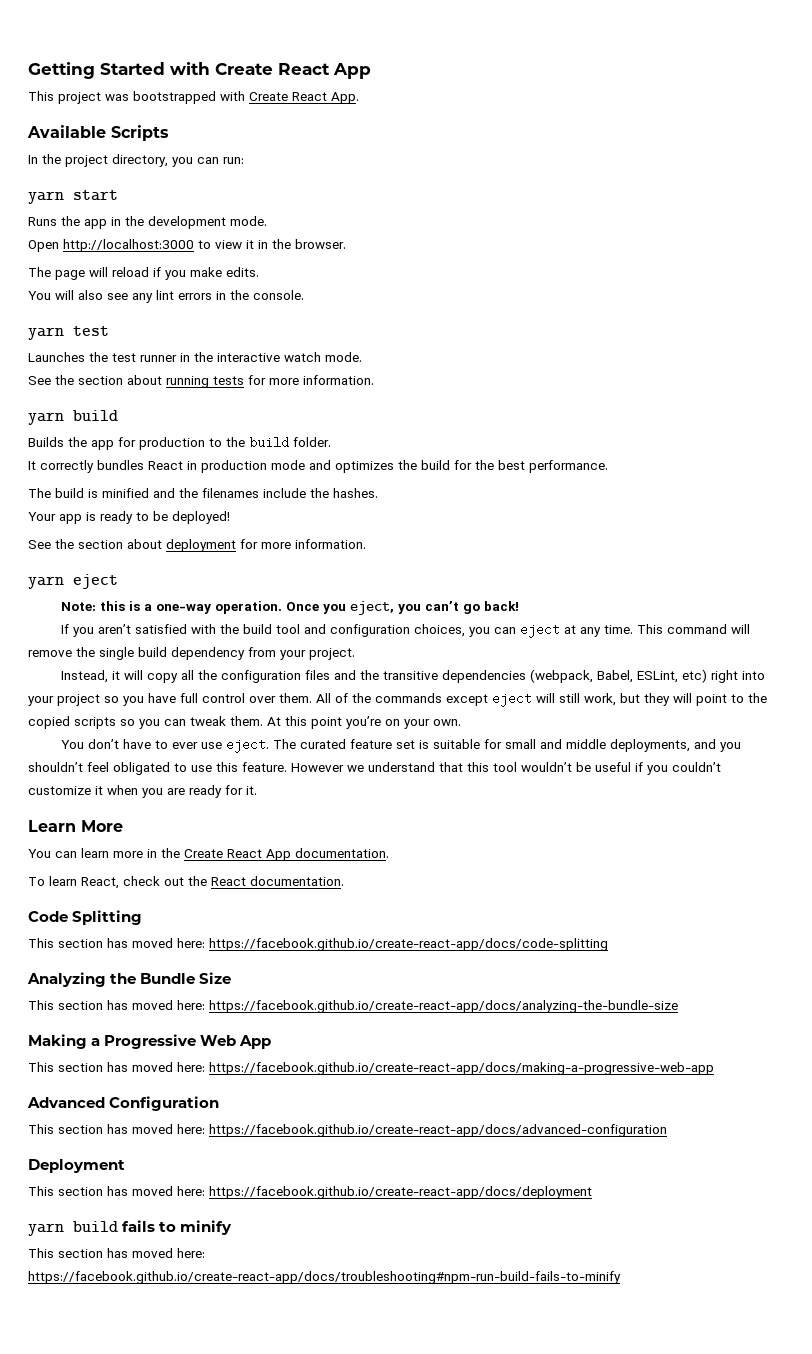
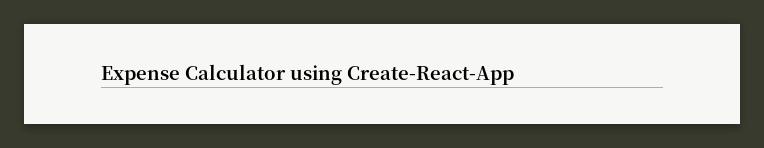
- Getting Started with Create React App
- This project was bootstrapped with Create React App.
- Available Scripts
- In the project directory, you can run:
- yarn start
- Runs the app in the development mode.
- Open http://localhost:3000 to view it in the browser.
- The page will reload if you make edits.
- You will also see any lint errors in the console.
- yarn test
- Launches the test runner in the interactive watch mode.
- See the section about running tests for more information.
- yarn build
- Builds the app for production to the build folder.
- It correctly bundles React in production mode and optimizes the build for the best performance.
- The build is minified and the filenames include the hashes.
- Your app is ready to be deployed!
- See the section about deployment for more information.
- yarn eject
- Note: this is a one-way operation. Once you eject, you can’t go back!
- If you aren’t satisfied with the build tool and configuration choices, you can eject at any time. This command will remove the single build dependency from your project.
- Instead, it will copy all the configuration files and the transitive dependencies (webpack, Babel, ESLint, etc) right into your project so you have full control over them. All of the commands except eject will still work, but they will point to the copied scripts so you can tweak them. At this point you’re on your own.
- You don’t have to ever use eject. The curated feature set is suitable for small and middle deployments, and you shouldn’t feel obligated to use this feature. However we understand that this tool wouldn’t be useful if you couldn’t customize it when you are ready for it.
- Learn More
- You can learn more in the Create React App documentation.
- To learn React, check out the React documentation.
- Code Splitting
- This section has moved here: https://facebook.github.io/create-react-app/docs/code-splitting
- Analyzing the Bundle Size
- This section has moved here: https://facebook.github.io/create-react-app/docs/analyzing-the-bundle-size
- Making a Progressive Web App
- This section has moved here: https://facebook.github.io/create-react-app/docs/making-a-progressive-web-app
- Advanced Configuration
- This section has moved here: https://facebook.github.io/create-react-app/docs/advanced-configuration
- Deployment
- This section has moved here: https://facebook.github.io/create-react-app/docs/deployment
- yarn build fails to minify
- This section has moved here: https://facebook.github.io/create-react-app/docs/troubleshooting#npm-run-build-fails-to-minify
+ Expense Calculator using Create-React-App

